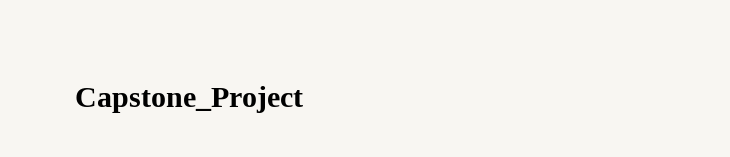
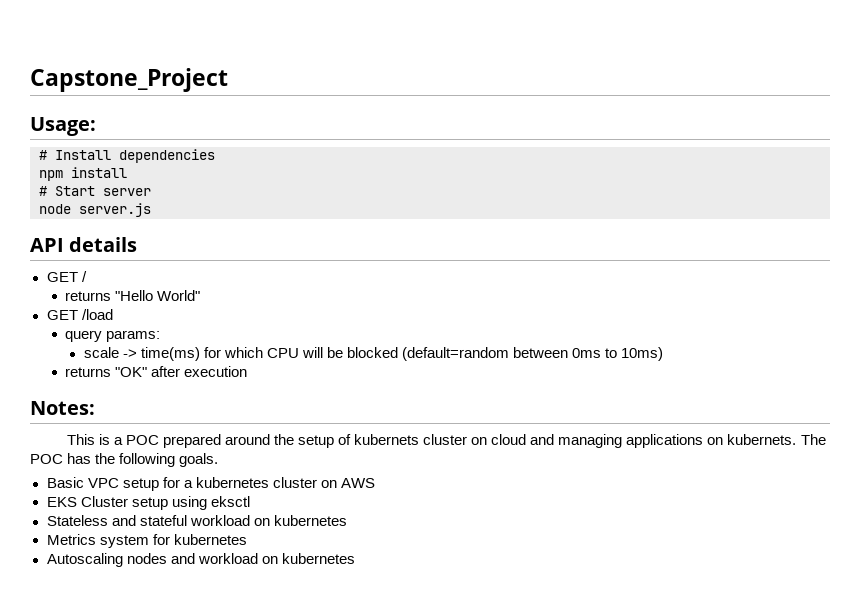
+ Usage:
+ # Install dependencies
+ npm install
+ # Start server
+ node server.js
+ API details
+ GET /
+ returns "Hello World"
+ GET /load
+ query params:
+ scale -> time(ms) for which CPU will be blocked (default=random between 0ms to 10ms)
+ returns "OK" after execution
+ Notes:
+ This is a POC prepared around the setup of kubernets cluster on cloud and managing applications on kubernets. The POC has the following goals.
+ Basic VPC setup for a kubernetes cluster on AWS
+ EKS Cluster setup using eksctl
+ Stateless and stateful workload on kubernetes
+ Metrics system for kubernetes
+ Autoscaling nodes and workload on kubernetes

